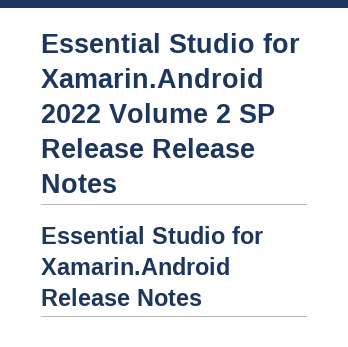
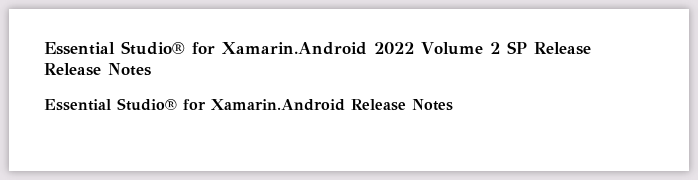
- Essential Studio for Xamarin.Android 2022 Volume 2 SP Release Release Notes
+ Essential Studio® for Xamarin.Android 2022 Volume 2 SP Release Release Notes
- Essential Studio for Xamarin.Android Release Notes
+ Essential Studio® for Xamarin.Android Release Notes

